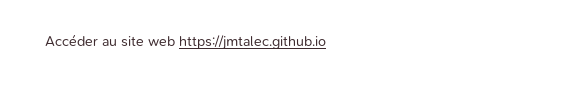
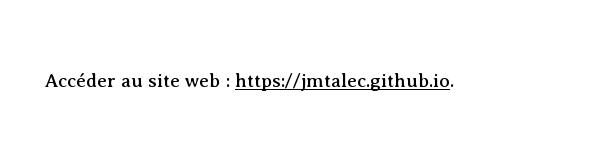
- Accéder au site web https://jmtalec.github.io
+ Accéder au site web : https://jmtalec.github.io.

